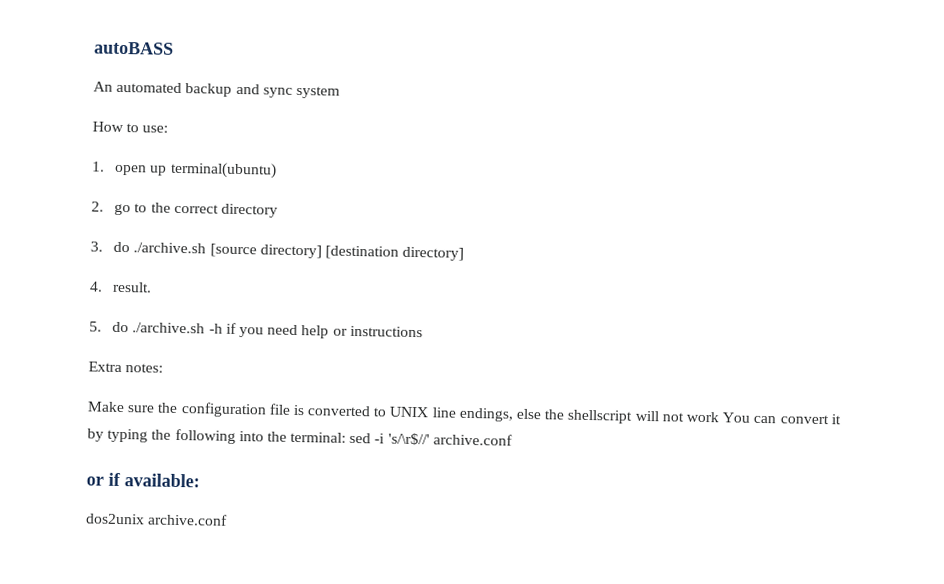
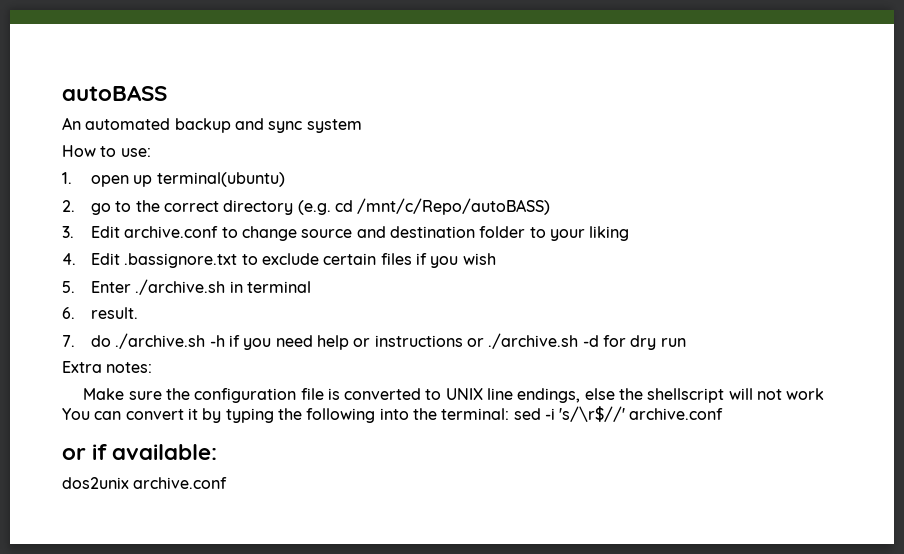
- 2. go to the correct directory
- 3. do ./archive.sh [source directory] [destination directory]
- 4. result.
+ 2. go to the correct directory (e.g. cd /mnt/c/Repo/autoBASS)
+ 3. Edit archive.conf to change source and destination folder to your liking
+ 4. Edit .bassignore.txt to exclude certain files if you wish
+ 5. Enter ./archive.sh in terminal
+ 6. result.
- 5. do ./archive.sh -h if you need help or instructions
+ 7. do ./archive.sh -h if you need help or instructions or ./archive.sh -d for dry run

